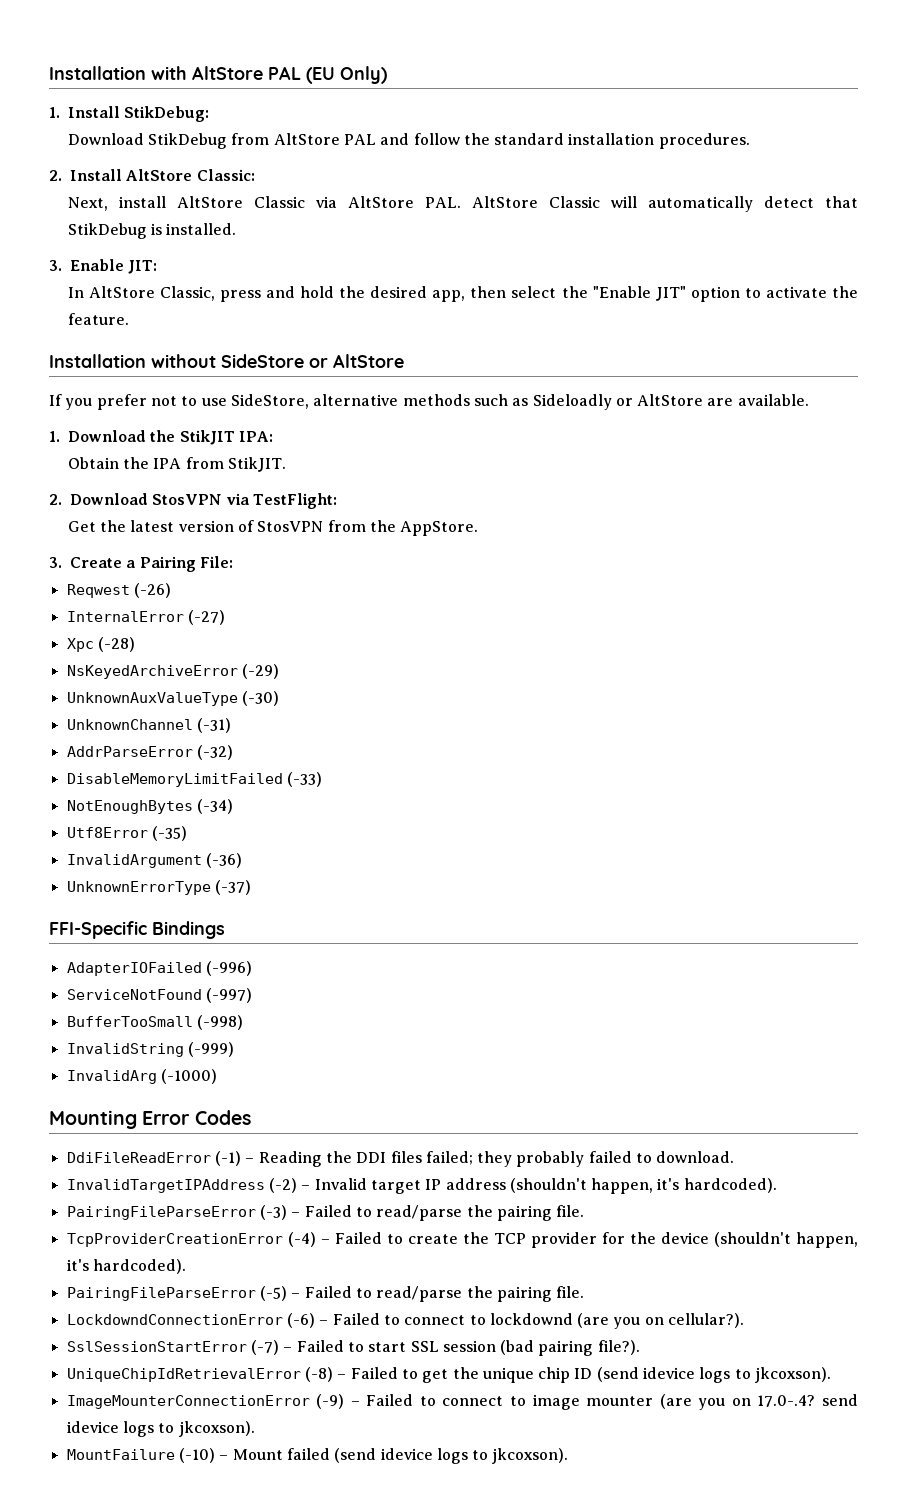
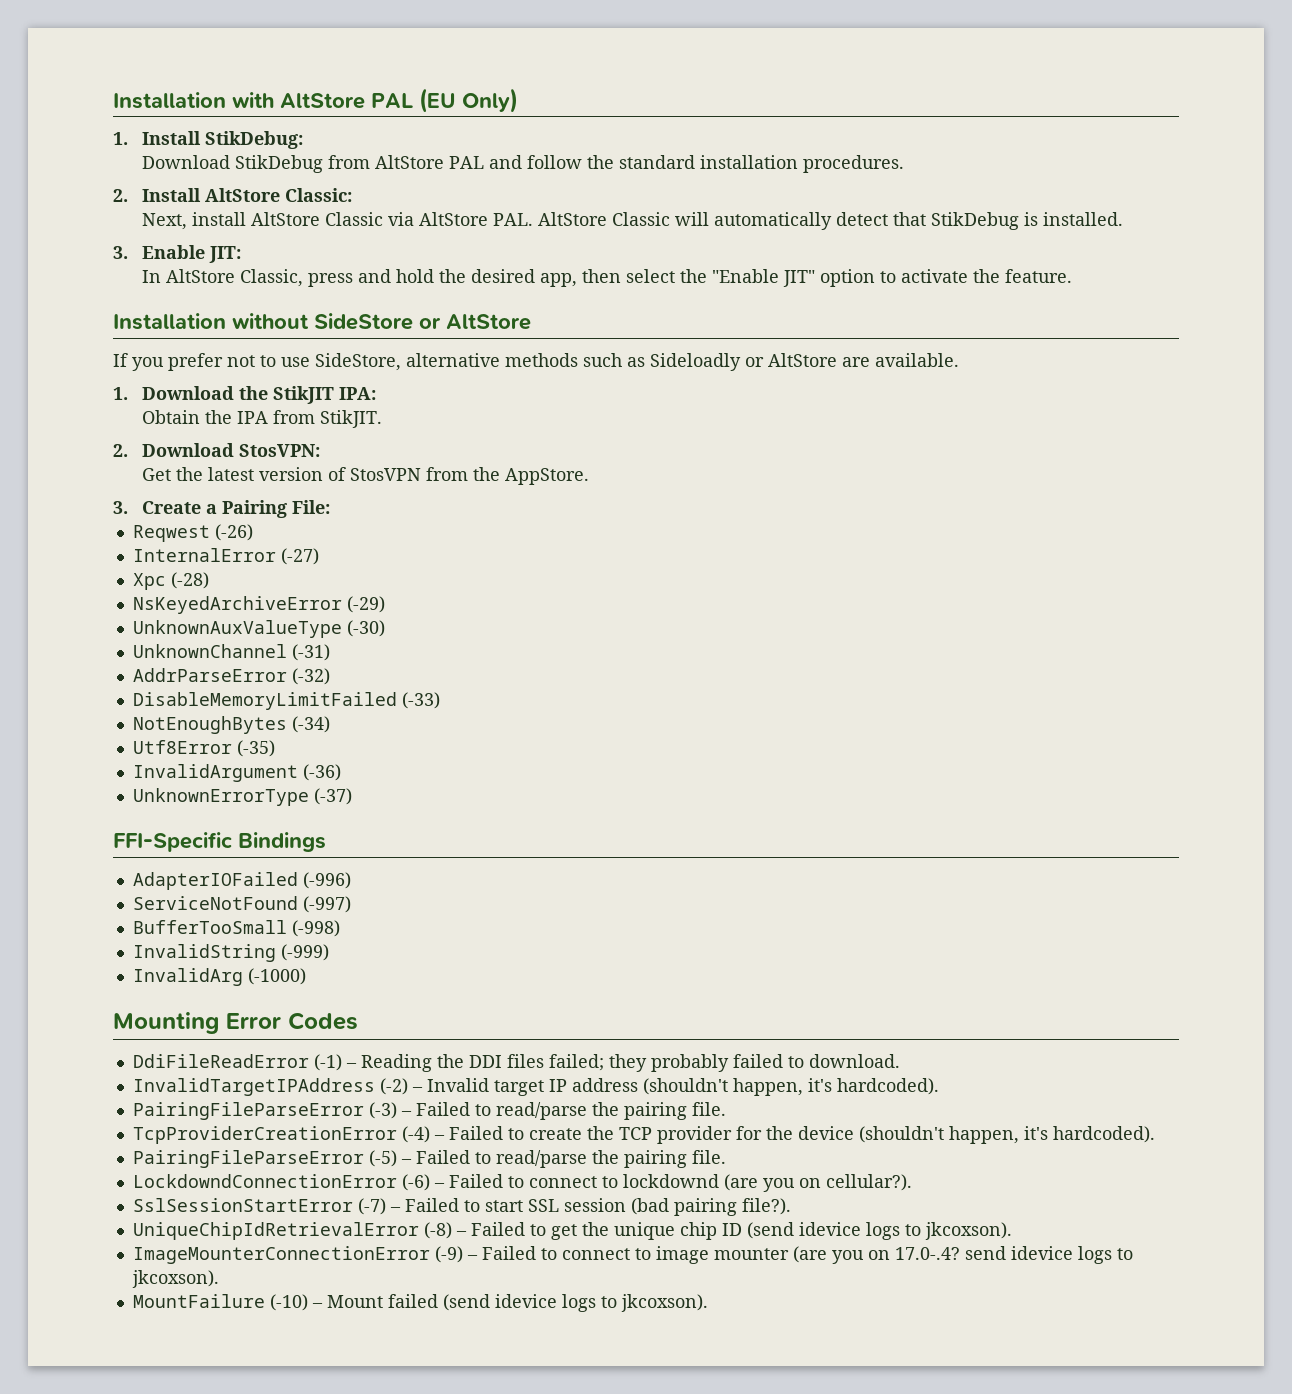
- 2. Download StosVPN via TestFlight:
+ 2. Download StosVPN:

